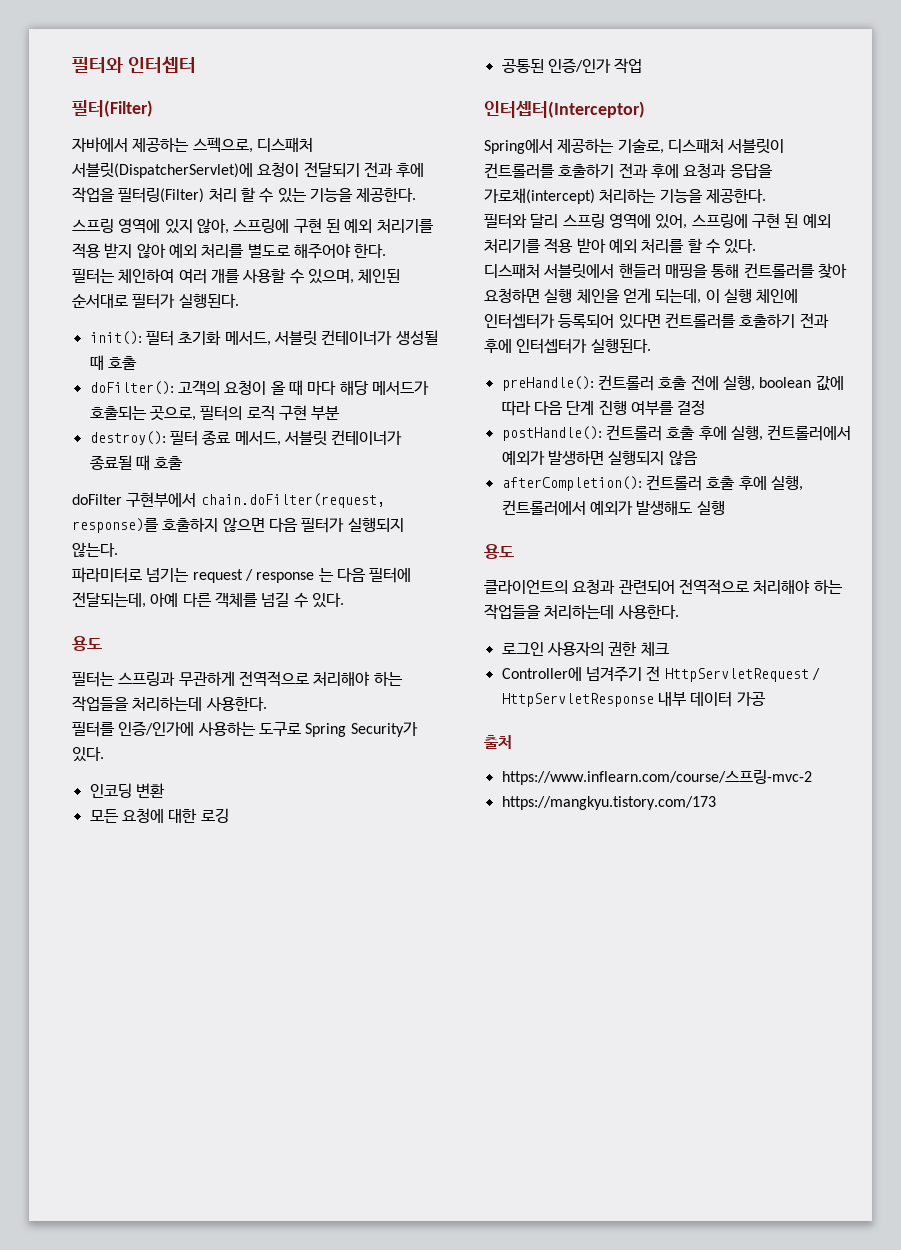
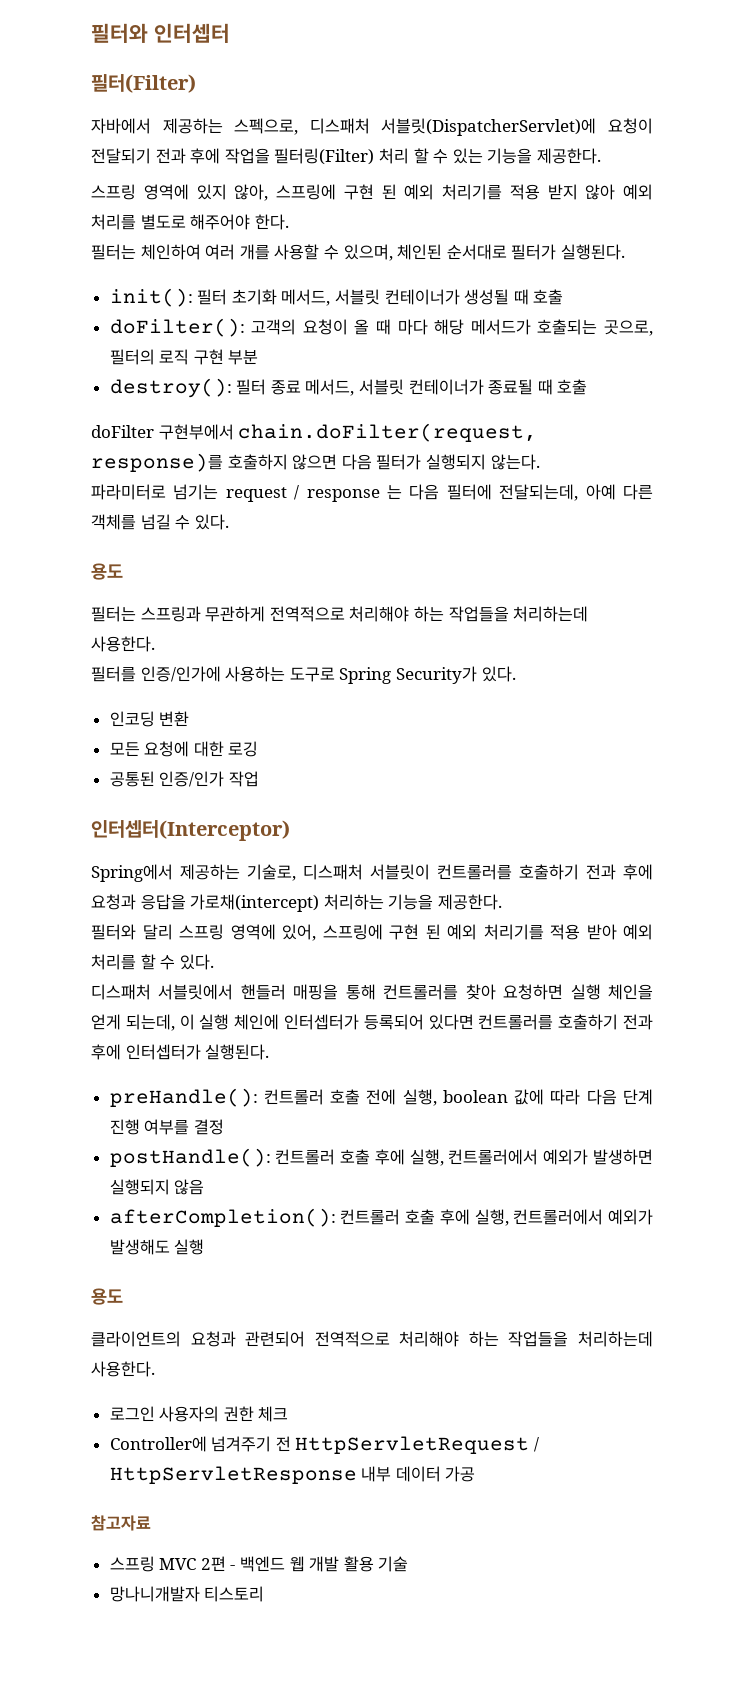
- 출처
- https://www.inflearn.com/course/스프링-mvc-2
- https://mangkyu.tistory.com/173
+ 참고자료
+ 스프링 MVC 2편 - 백엔드 웹 개발 활용 기술
+ 망나니개발자 티스토리

